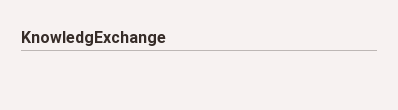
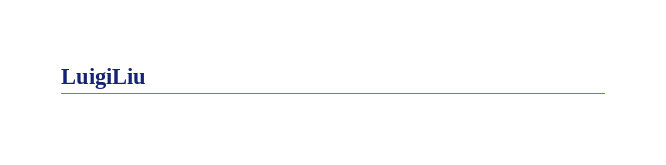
- KnowledgExchange
+ LuigiLiu

